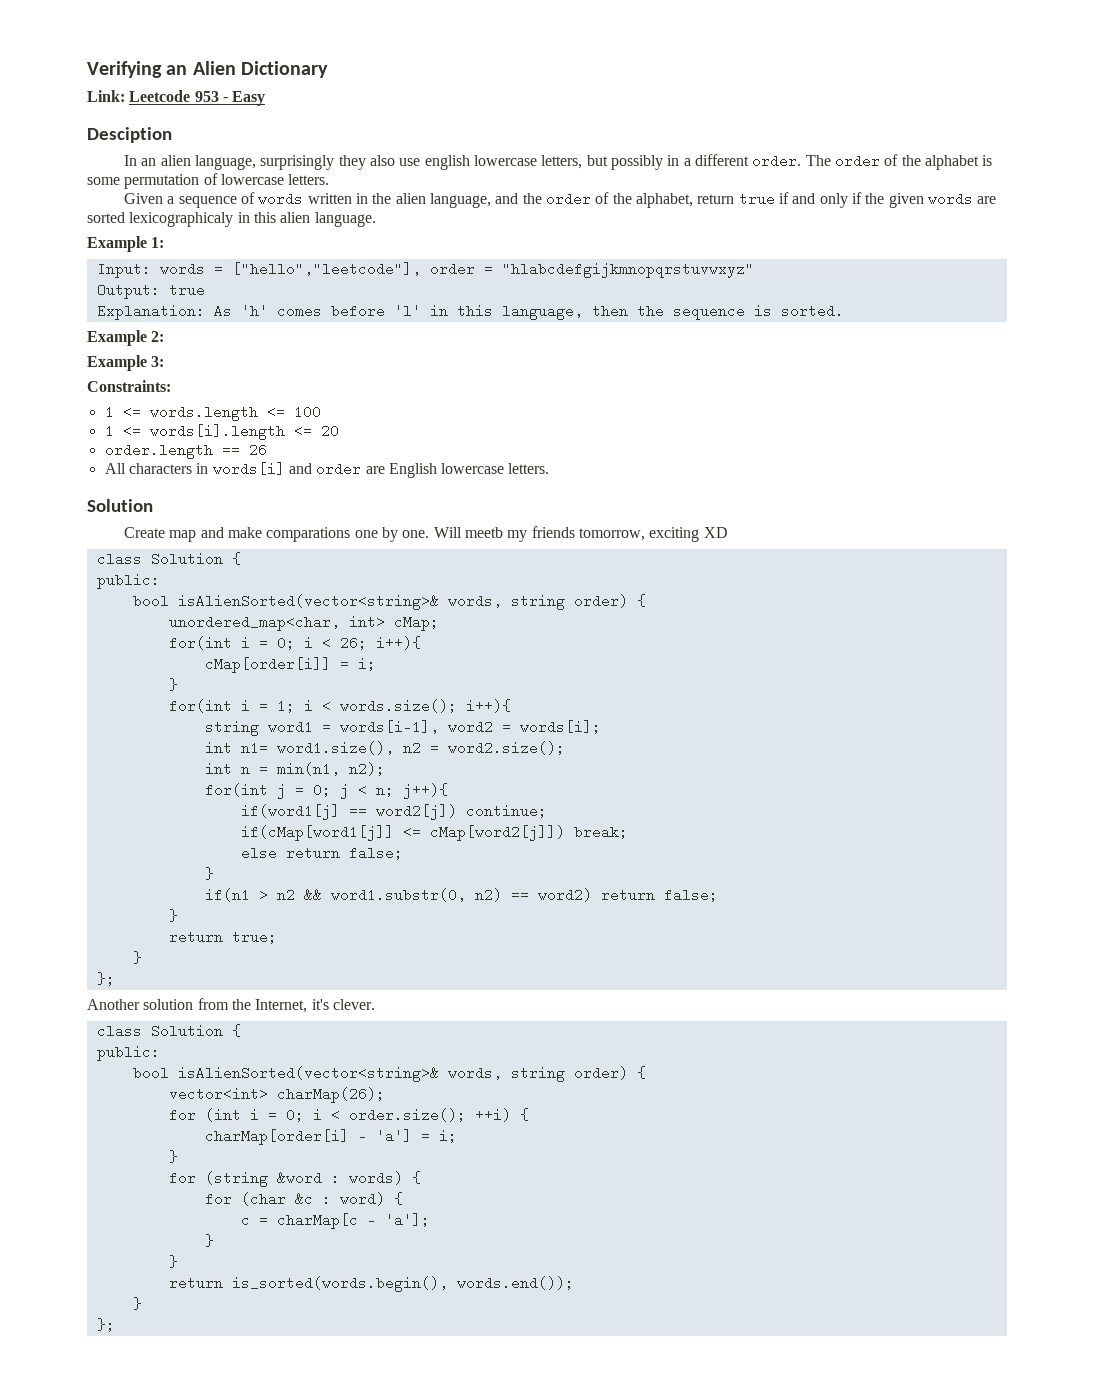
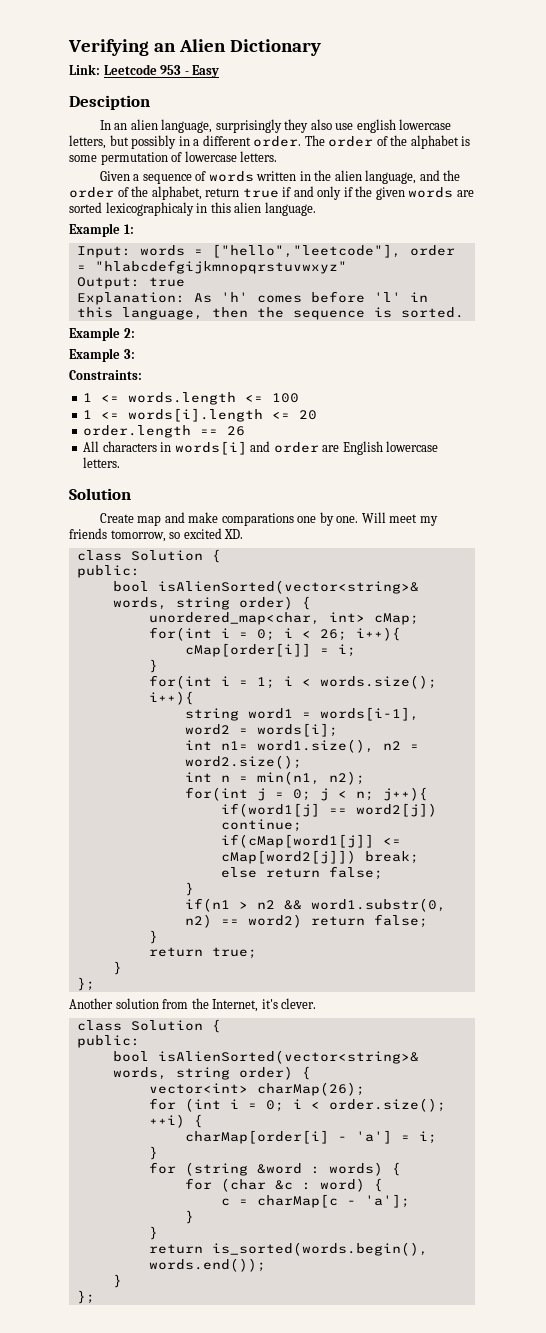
- Will meetb my friends tomorrow, exciting XD
+ Will meet my friends tomorrow, so excited XD.

